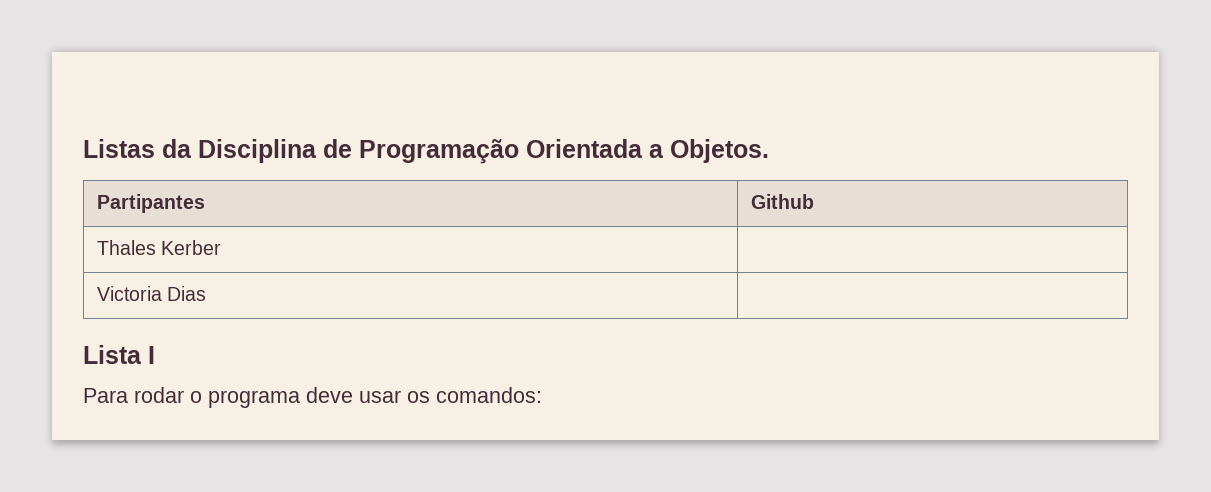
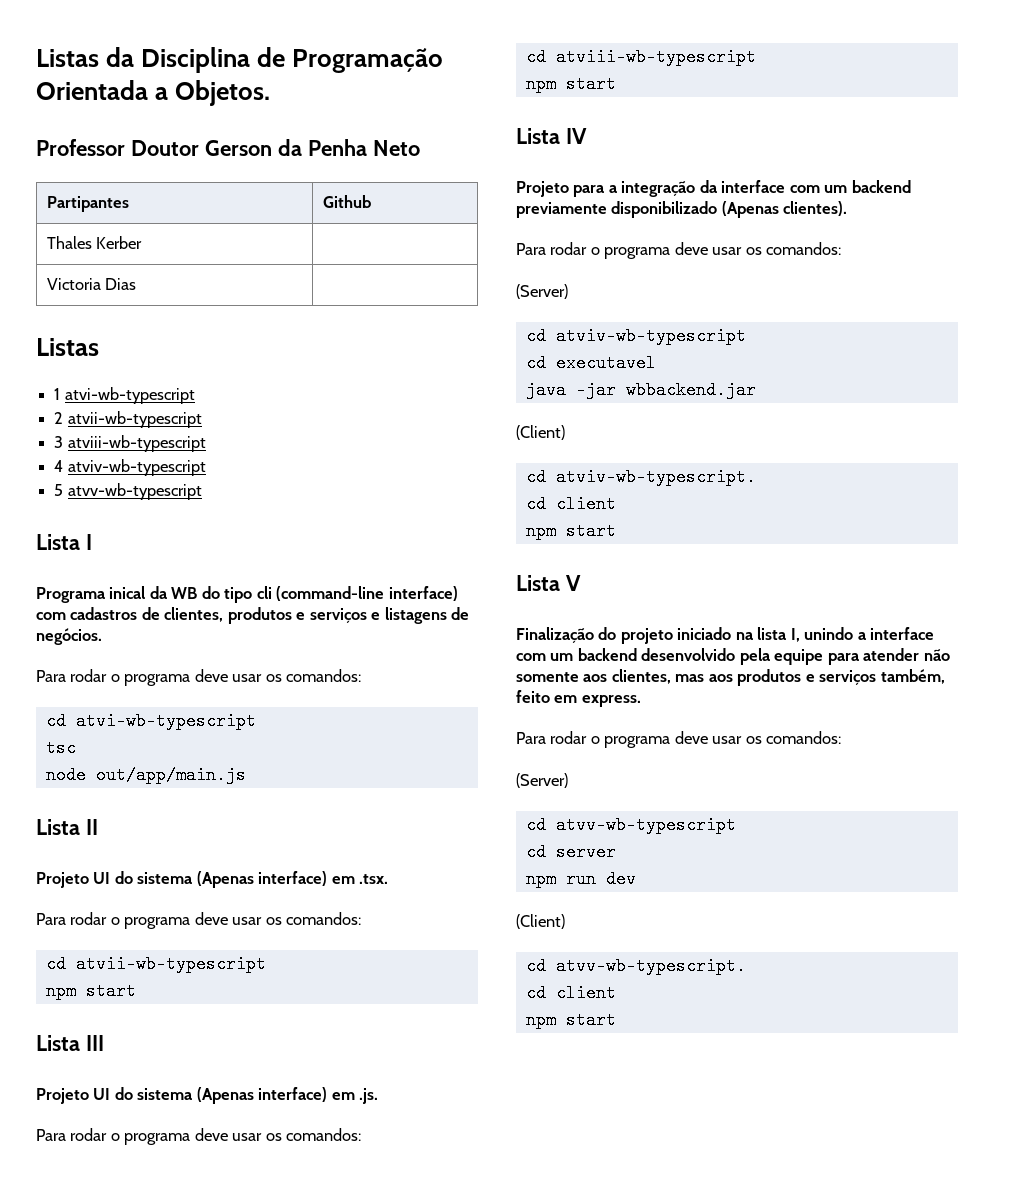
+ Professor Doutor Gerson da Penha Neto
  Victoria Dias |
+ Listas
+ 1 atvi-wb-typescript
+ 2 atvii-wb-typescript
+ 3 atviii-wb-typescript
+ 4 atviv-wb-typescript
+ 5 atvv-wb-typescript
  Lista I
+ Programa inical da WB do tipo cli (command-line interface) com cadastros de clientes, produtos e serviços e listagens de negócios.
  Para rodar o programa deve usar os comandos:
+ cd atvi-wb-typescript
+ tsc
+ node out/app/main.js
+ Lista II
+ Projeto UI do sistema (Apenas interface) em .tsx.
+ Para rodar o programa deve usar os comandos:
+ cd atvii-wb-typescript
+ npm start
+ Lista III
+ Projeto UI do sistema (Apenas interface) em .js.
+ Para rodar o programa deve usar os comandos:
+ cd atviii-wb-typescript
+ npm start
+ Lista IV
+ Projeto para a integração da interface com um backend previamente disponibilizado (Apenas clientes).
+ Para rodar o programa deve usar os comandos:
+ (Server)
+ cd atviv-wb-typescript
+ cd executavel
+ java -jar wbbackend.jar
+ (Client)
+ cd atviv-wb-typescript.
+ cd client
+ npm start
+ Lista V
+ Finalização do projeto iniciado na lista I, unindo a interface com um backend desenvolvido pela equipe para atender não somente aos clientes, mas aos produtos e serviços também, feito em express.
+ Para rodar o programa deve usar os comandos:
+ (Server)
+ cd atvv-wb-typescript
+ cd server
+ npm run dev
+ (Client)
+ cd atvv-wb-typescript.
+ cd client
+ npm start

